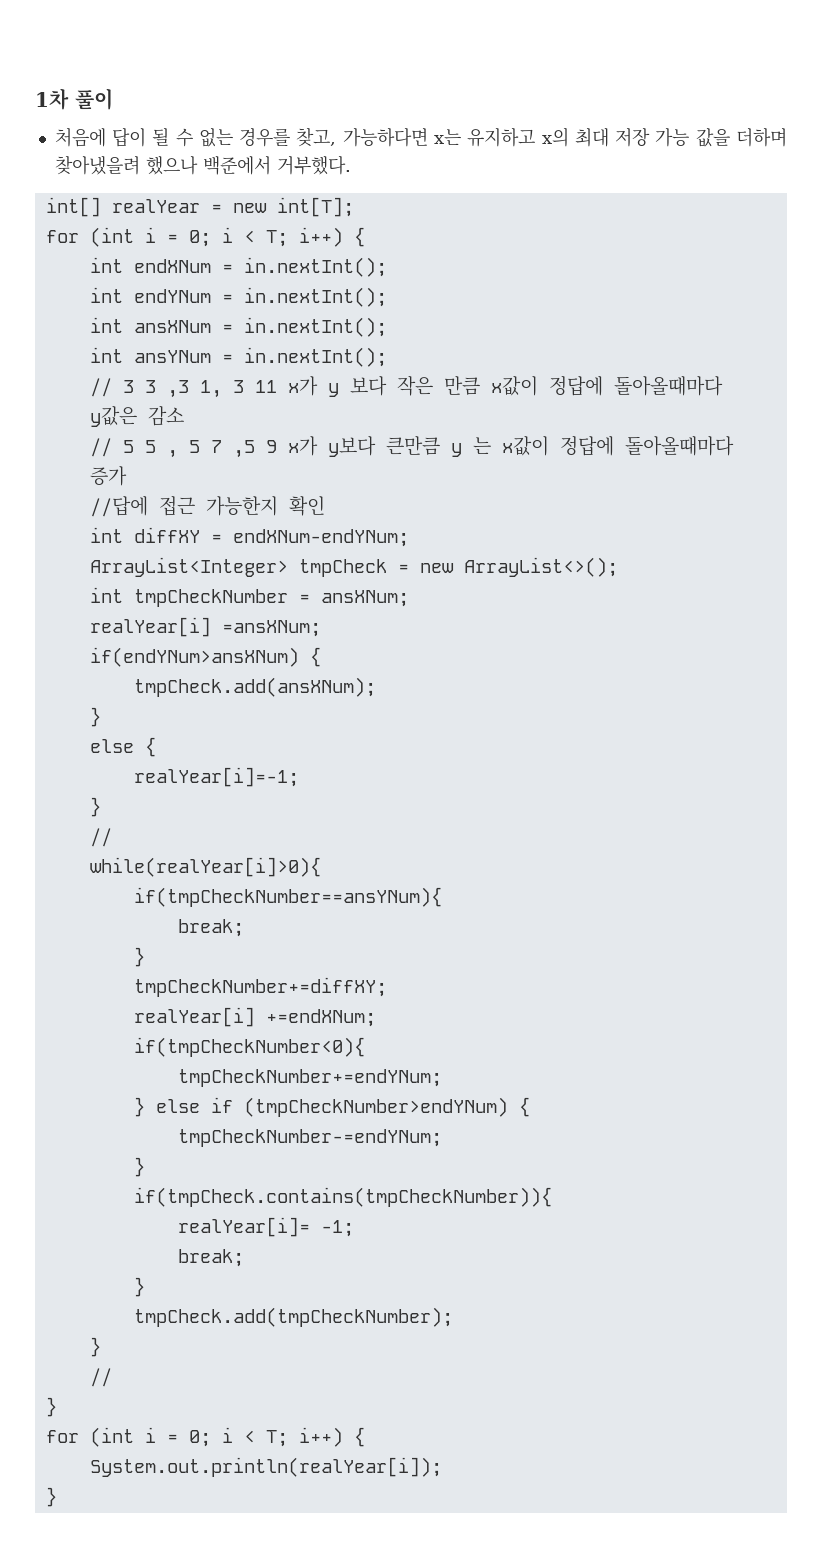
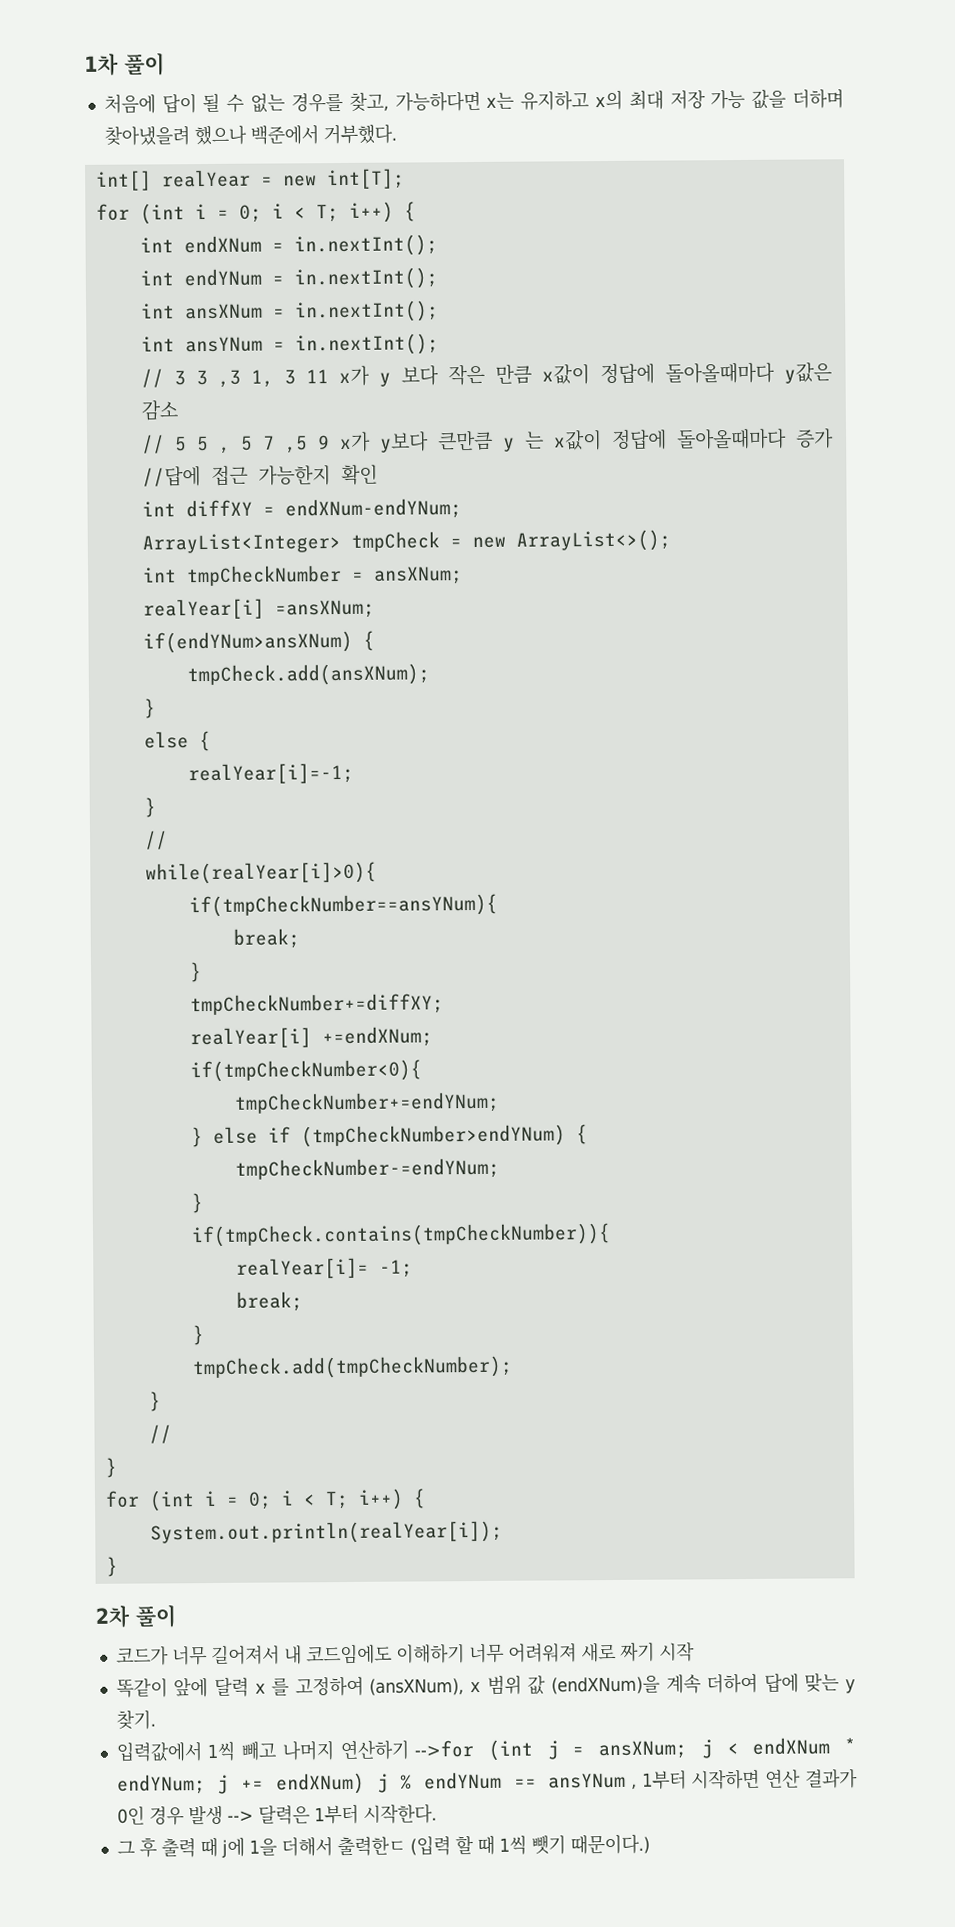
+ 2차 풀이
+ 코드가 너무 길어져서 내 코드임에도 이해하기 너무 어려워져 새로 짜기 시작
+ 똑같이 앞에 달력 x 를 고정하여 (ansXNum), x 범위 값 (endXNum)을 계속 더하여 답에 맞는 y 찾기.
+ 입력값에서 1씩 빼고 나머지 연산하기 -->for (int j = ansXNum; j < endXNum * endYNum; j += endXNum) j % endYNum == ansYNum , 1부터 시작하면 연산 결과가 0인 경우 발생 --> 달력은 1부터 시작한다.
+ 그 후 출력 때 j에 1을 더해서 출력한ㄷ (입력 할 때 1씩 뺏기 때문이다.)

